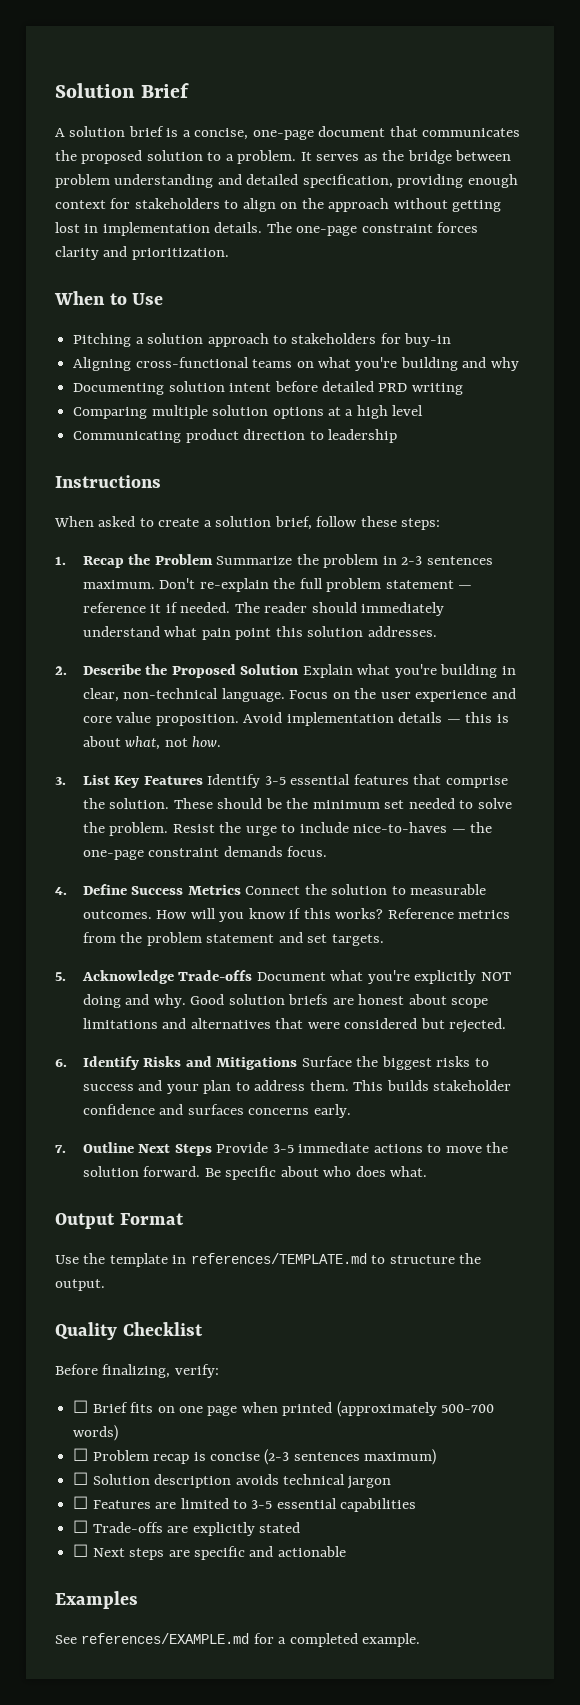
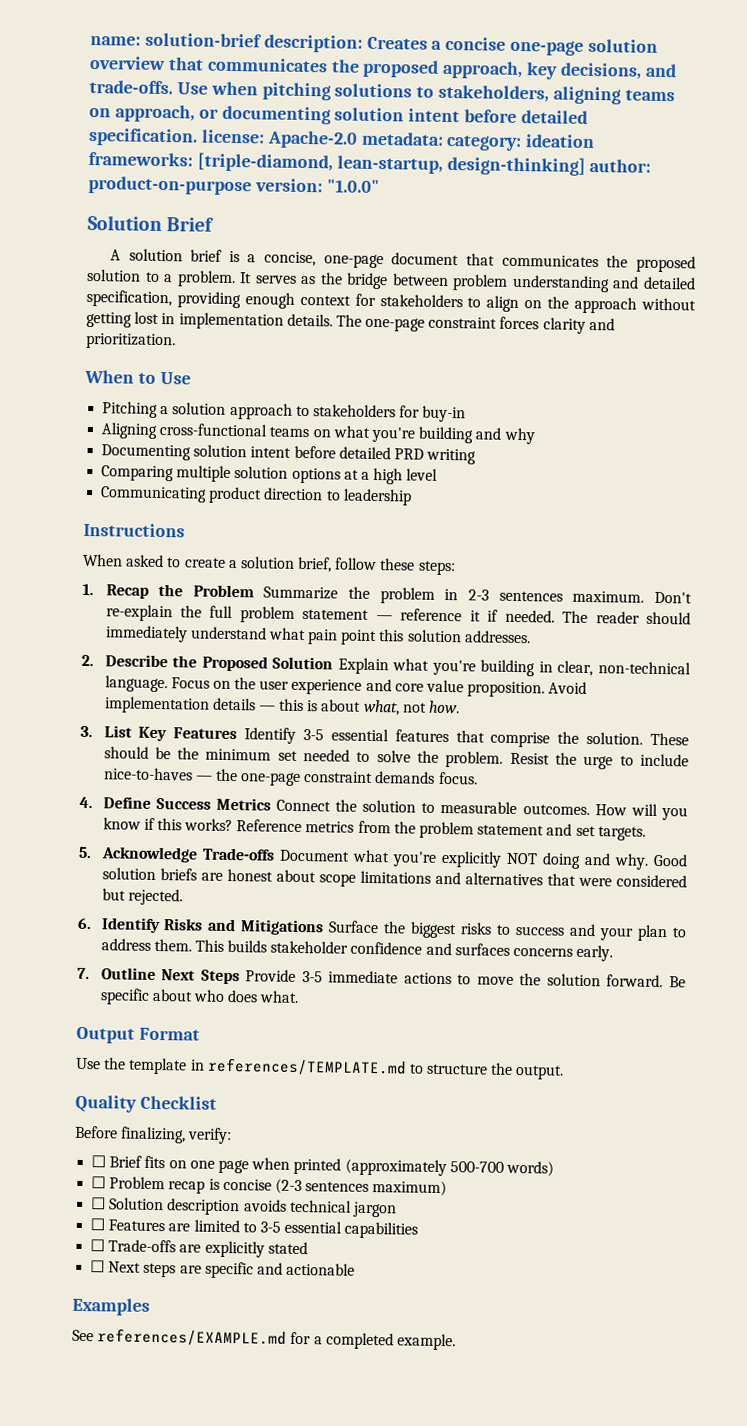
+ name: solution-brief description: Creates a concise one-page solution overview that communicates the proposed approach, key decisions, and trade-offs. Use when pitching solutions to stakeholders, aligning teams on approach, or documenting solution intent before detailed specification. license: Apache-2.0 metadata: category: ideation frameworks: [triple-diamond, lean-startup, design-thinking] author: product-on-purpose version: "1.0.0"

